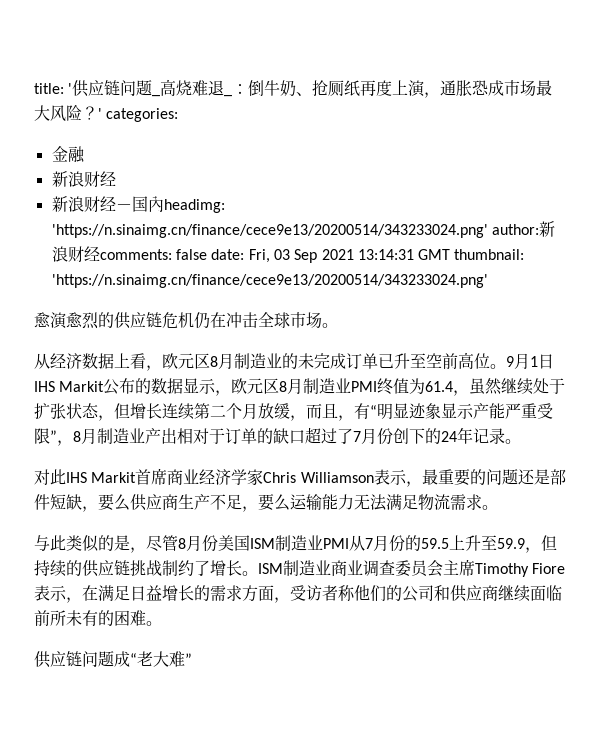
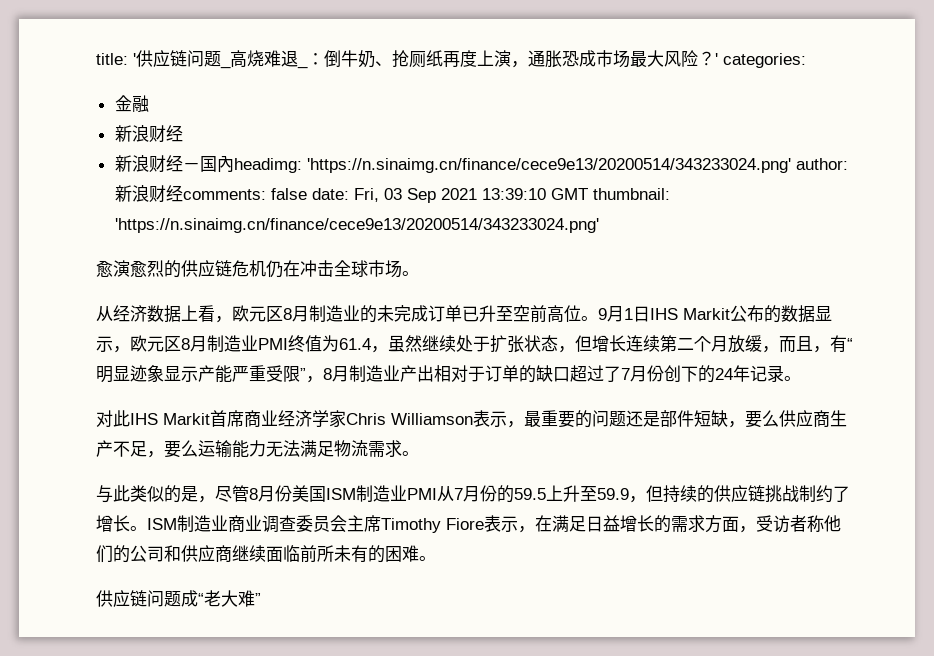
- 新浪财经－国內headimg: 'https://n.sinaimg.cn/finance/cece9e13/20200514/343233024.png' author:新浪财经comments: false date: Fri, 03 Sep 2021 13:14:31 GMT thumbnail: 'https://n.sinaimg.cn/finance/cece9e13/20200514/343233024.png'
+ 新浪财经－国內headimg: 'https://n.sinaimg.cn/finance/cece9e13/20200514/343233024.png' author:新浪财经comments: false date: Fri, 03 Sep 2021 13:39:10 GMT thumbnail: 'https://n.sinaimg.cn/finance/cece9e13/20200514/343233024.png'

